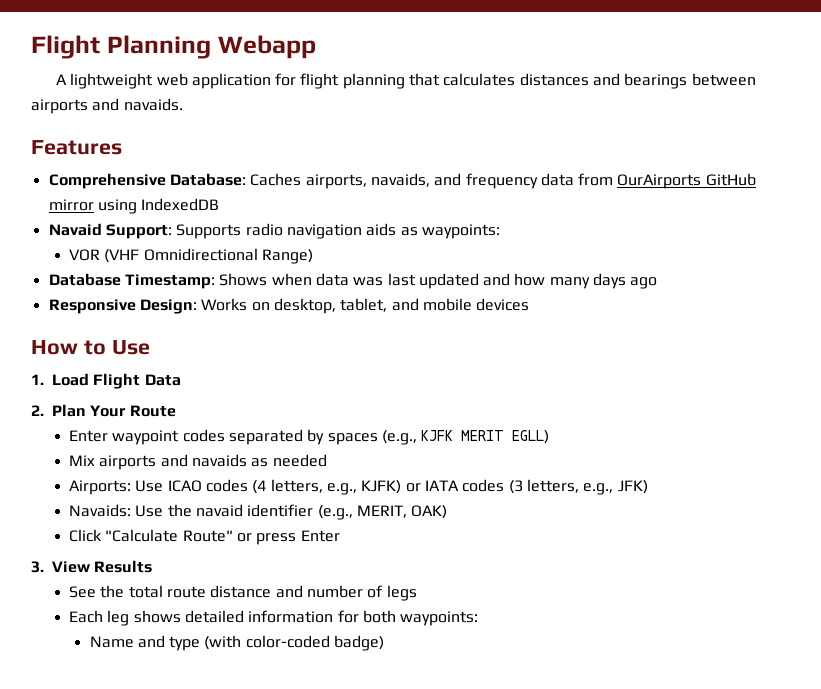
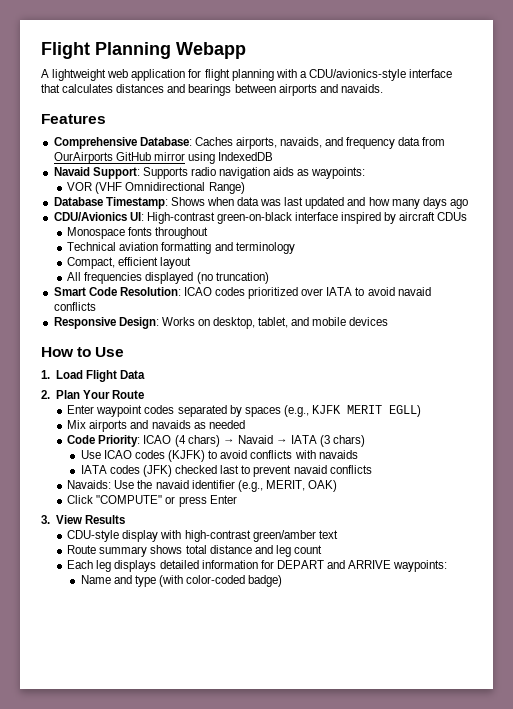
- A lightweight web application for flight planning that calculates distances and bearings between airports and navaids.
+ A lightweight web application for flight planning with a CDU/avionics-style interface that calculates distances and bearings between airports and navaids.
+ CDU/Avionics UI: High-contrast green-on-black interface inspired by aircraft CDUs
+ Monospace fonts throughout
+ Technical aviation formatting and terminology
+ Compact, efficient layout
+ All frequencies displayed (no truncation)
+ Smart Code Resolution: ICAO codes prioritized over IATA to avoid navaid conflicts
- Airports: Use ICAO codes (4 letters, e.g., KJFK) or IATA codes (3 letters, e.g., JFK)
+ Code Priority: ICAO (4 chars) → Navaid → IATA (3 chars)
+ Use ICAO codes (KJFK) to avoid conflicts with navaids
+ IATA codes (JFK) checked last to prevent navaid conflicts
- Click "Calculate Route" or press Enter
+ Click "COMPUTE" or press Enter
- See the total route distance and number of legs
+ CDU-style display with high-contrast green/amber text
+ Route summary shows total distance and leg count
- Each leg shows detailed information for both waypoints:
+ Each leg displays detailed information for DEPART and ARRIVE waypoints:

